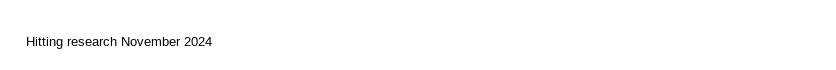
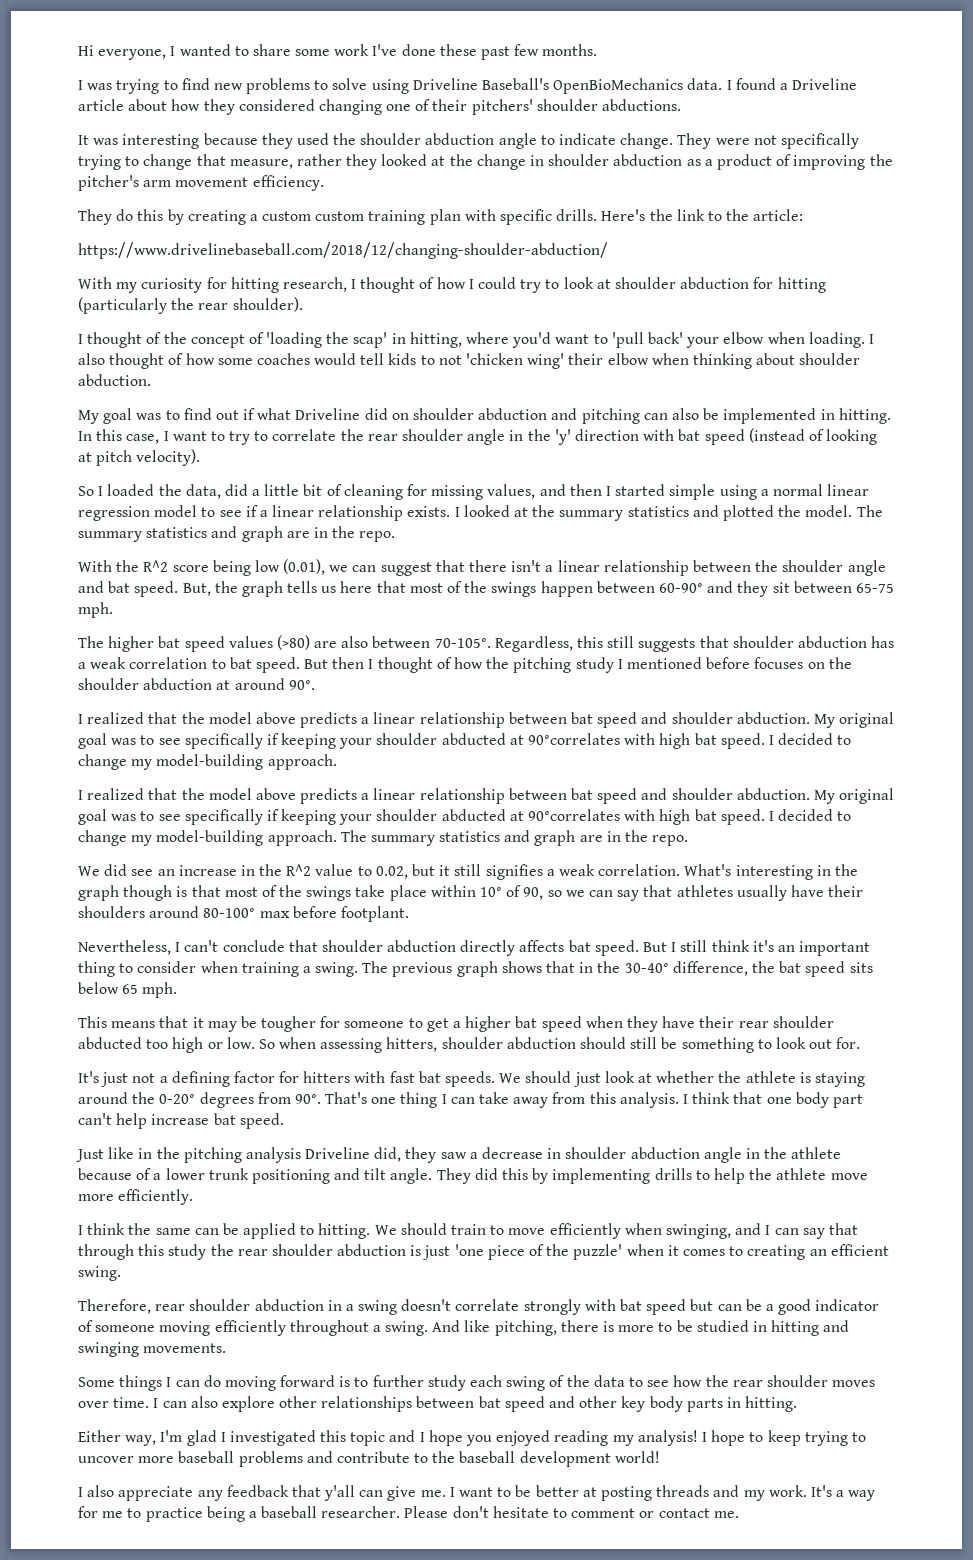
- Hitting research November 2024
+ Hi everyone, I wanted to share some work I've done these past few months.
+ I was trying to find new problems to solve using Driveline Baseball's OpenBioMechanics data. I found a Driveline article about how they considered changing one of their pitchers' shoulder abductions.
+ It was interesting because they used the shoulder abduction angle to indicate change. They were not specifically trying to change that measure, rather they looked at the change in shoulder abduction as a product of improving the pitcher's arm movement efficiency.
+ They do this by creating a custom custom training plan with specific drills. Here's the link to the article:
+ https://www.drivelinebaseball.com/2018/12/changing-shoulder-abduction/
+ With my curiosity for hitting research, I thought of how I could try to look at shoulder abduction for hitting (particularly the rear shoulder).
+ I thought of the concept of 'loading the scap' in hitting, where you'd want to 'pull back' your elbow when loading. I also thought of how some coaches would tell kids to not 'chicken wing' their elbow when thinking about shoulder abduction.
+ My goal was to find out if what Driveline did on shoulder abduction and pitching can also be implemented in hitting. In this case, I want to try to correlate the rear shoulder angle in the 'y' direction with bat speed (instead of looking at pitch velocity).
+ So I loaded the data, did a little bit of cleaning for missing values, and then I started simple using a normal linear regression model to see if a linear relationship exists. I looked at the summary statistics and plotted the model. The summary statistics and graph are in the repo.
+ With the R^2 score being low (0.01), we can suggest that there isn't a linear relationship between the shoulder angle and bat speed. But, the graph tells us here that most of the swings happen between 60-90° and they sit between 65-75 mph.
+ The higher bat speed values (>80) are also between 70-105°. Regardless, this still suggests that shoulder abduction has a weak correlation to bat speed. But then I thought of how the pitching study I mentioned before focuses on the shoulder abduction at around 90°.
+ I realized that the model above predicts a linear relationship between bat speed and shoulder abduction. My original goal was to see specifically if keeping your shoulder abducted at 90°correlates with high bat speed. I decided to change my model-building approach.
+ I realized that the model above predicts a linear relationship between bat speed and shoulder abduction. My original goal was to see specifically if keeping your shoulder abducted at 90°correlates with high bat speed. I decided to change my model-building approach. The summary statistics and graph are in the repo.
+ We did see an increase in the R^2 value to 0.02, but it still signifies a weak correlation. What's interesting in the graph though is that most of the swings take place within 10° of 90, so we can say that athletes usually have their shoulders around 80-100° max before footplant.
+ Nevertheless, I can't conclude that shoulder abduction directly affects bat speed. But I still think it's an important thing to consider when training a swing. The previous graph shows that in the 30-40° difference, the bat speed sits below 65 mph.
+ This means that it may be tougher for someone to get a higher bat speed when they have their rear shoulder abducted too high or low. So when assessing hitters, shoulder abduction should still be something to look out for.
+ It's just not a defining factor for hitters with fast bat speeds. We should just look at whether the athlete is staying around the 0-20° degrees from 90°. That's one thing I can take away from this analysis. I think that one body part can't help increase bat speed.
+ Just like in the pitching analysis Driveline did, they saw a decrease in shoulder abduction angle in the athlete because of a lower trunk positioning and tilt angle. They did this by implementing drills to help the athlete move more efficiently.
+ I think the same can be applied to hitting. We should train to move efficiently when swinging, and I can say that through this study the rear shoulder abduction is just 'one piece of the puzzle' when it comes to creating an efficient swing.
+ Therefore, rear shoulder abduction in a swing doesn't correlate strongly with bat speed but can be a good indicator of someone moving efficiently throughout a swing. And like pitching, there is more to be studied in hitting and swinging movements.
+ Some things I can do moving forward is to further study each swing of the data to see how the rear shoulder moves over time. I can also explore other relationships between bat speed and other key body parts in hitting.
+ Either way, I'm glad I investigated this topic and I hope you enjoyed reading my analysis! I hope to keep trying to uncover more baseball problems and contribute to the baseball development world!
+ I also appreciate any feedback that y'all can give me. I want to be better at posting threads and my work. It's a way for me to practice being a baseball researcher. Please don't hesitate to comment or contact me.

